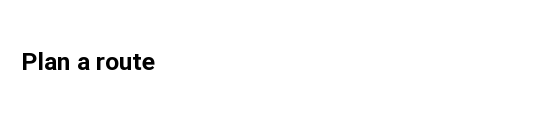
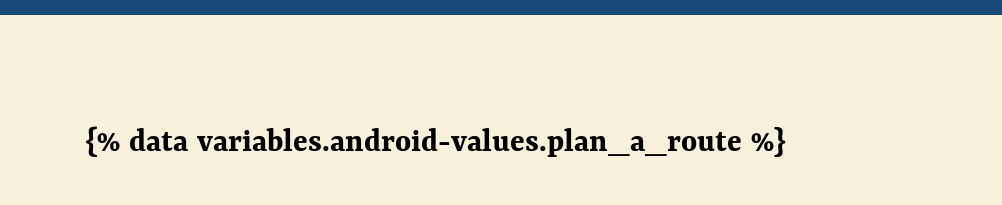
- Plan a route
+ {% data variables.android-values.plan_a_route %}

